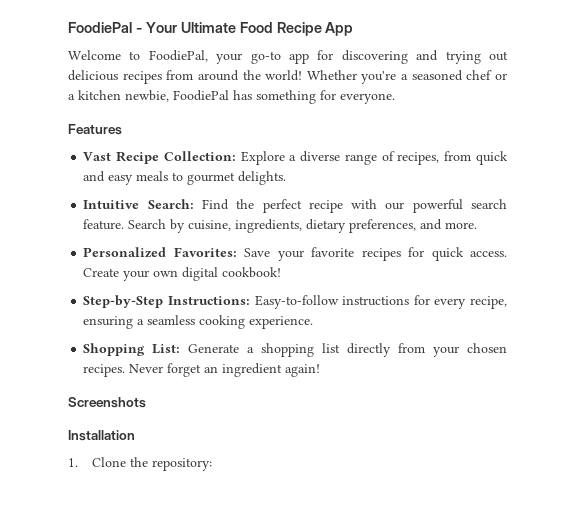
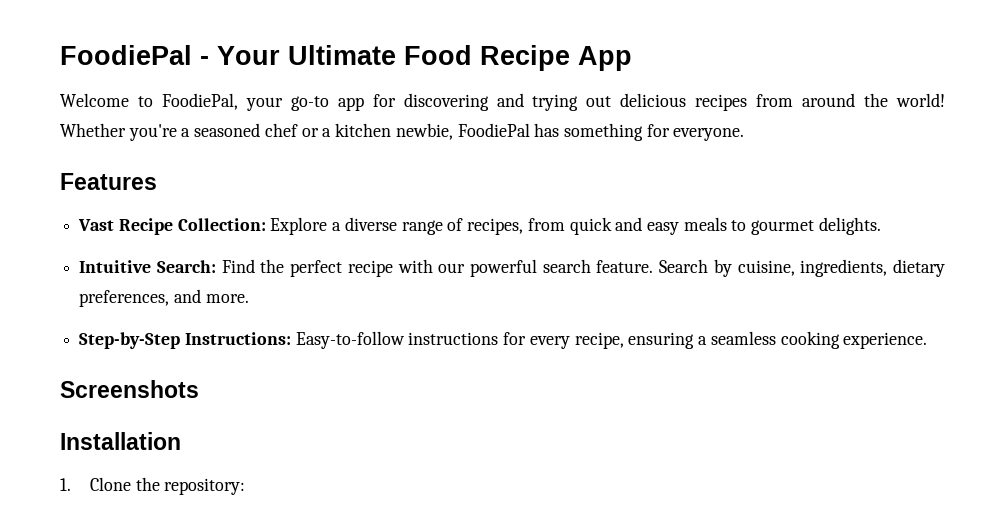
- Personalized Favorites: Save your favorite recipes for quick access. Create your own digital cookbook!
- Shopping List: Generate a shopping list directly from your chosen recipes. Never forget an ingredient again!

